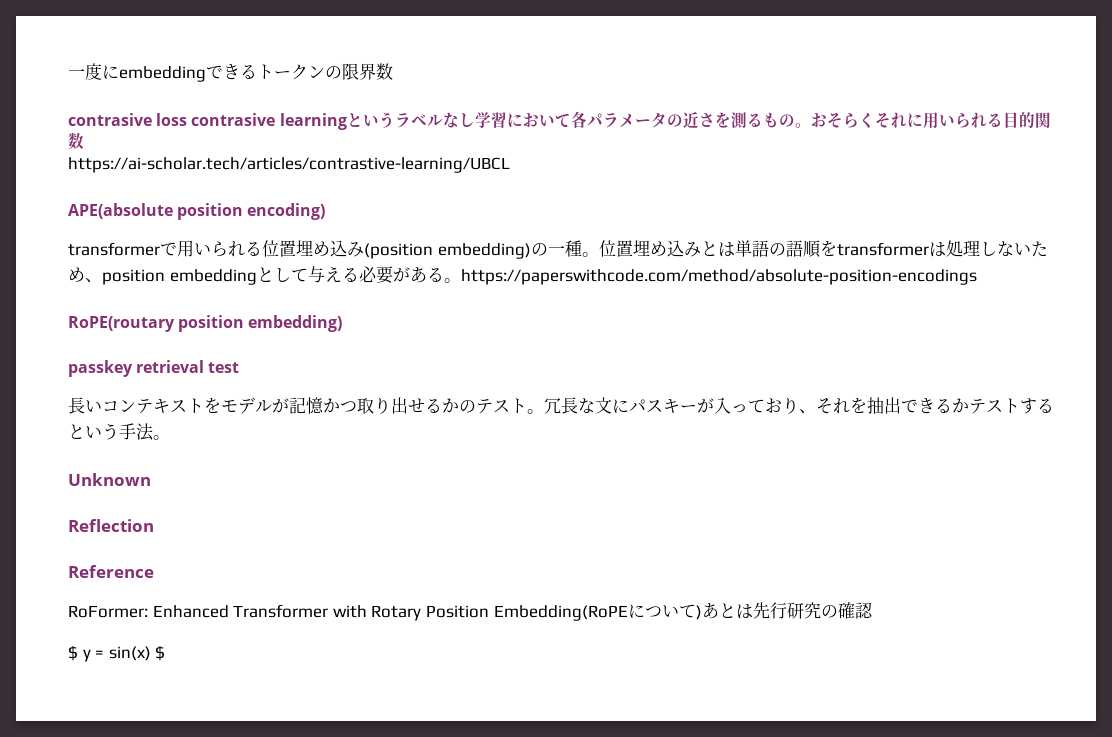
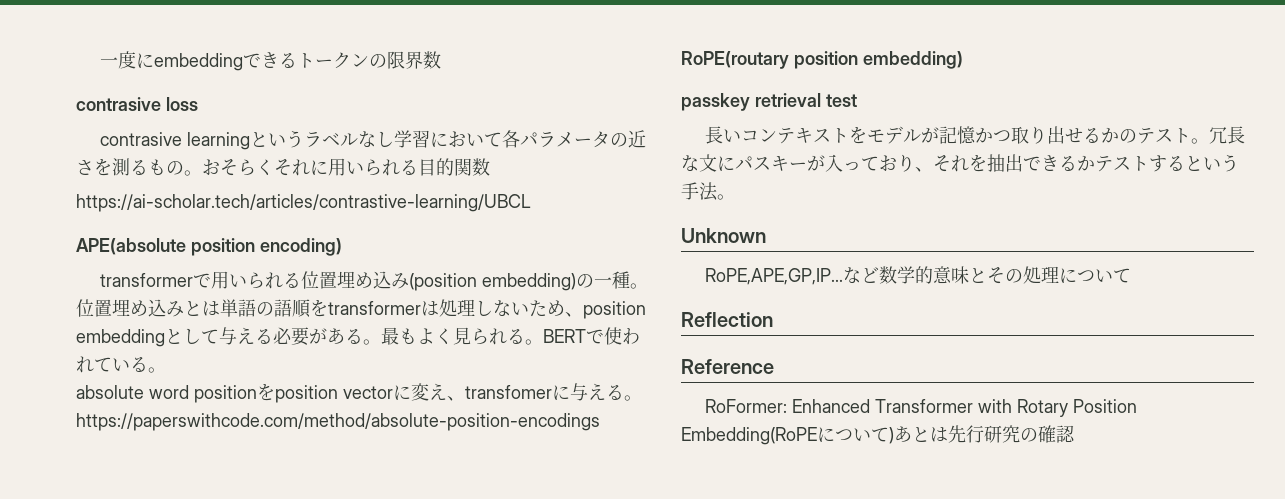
- contrasive loss contrasive learningというラベルなし学習において各パラメータの近さを測るもの。
+ contrasive loss
+ contrasive learningというラベルなし学習において各パラメータの近さを測るもの。
- 位置埋め込みとは単語の語順をtransformerは処理しないため、position embeddingとして与える必要がある。https://paperswithcode.com/method/absolute-position-encodings
+ 位置埋め込みとは単語の語順をtransformerは処理しないため、position embeddingとして与える必要がある。最もよく見られる。BERTで使われている。
+ absolute word positionをposition vectorに変え、transfomerに与える。https://paperswithcode.com/method/absolute-position-encodings
+ RoPE,APE,GP,IP...など数学的意味とその処理について
- $ y = sin(x) $

